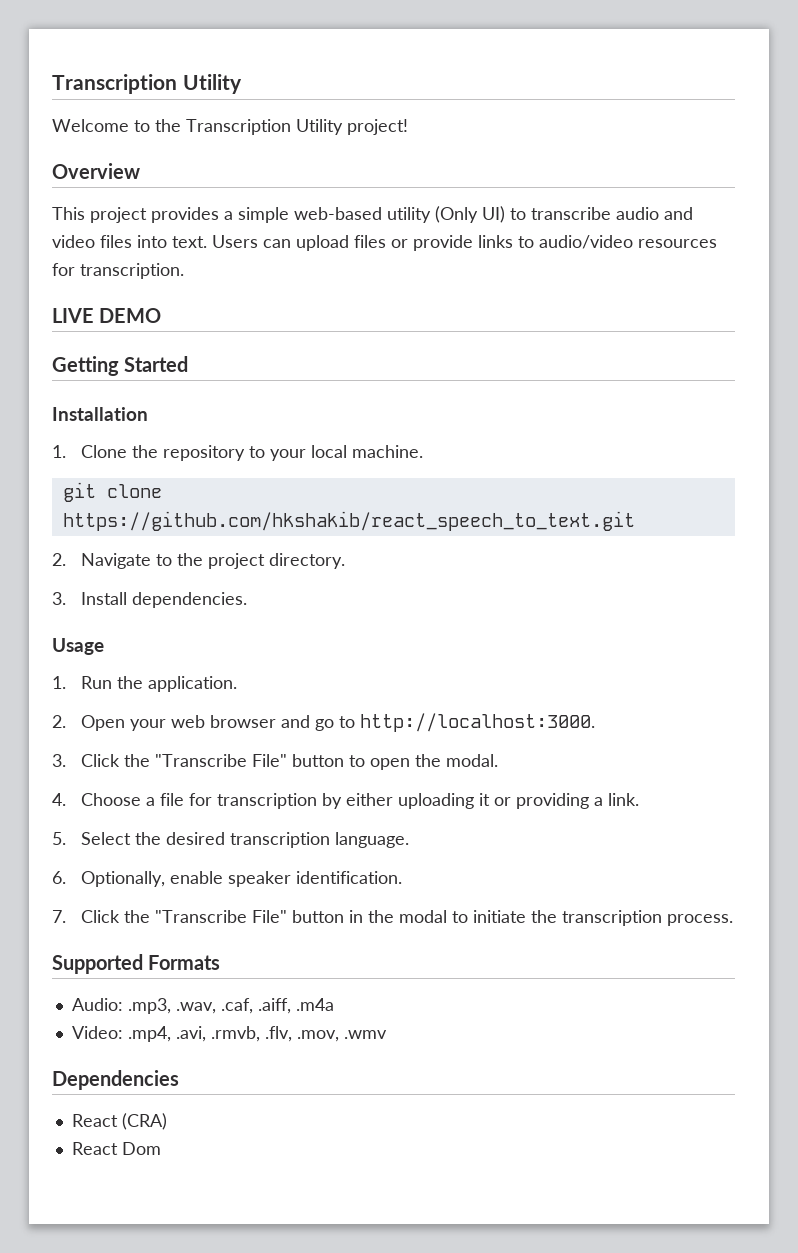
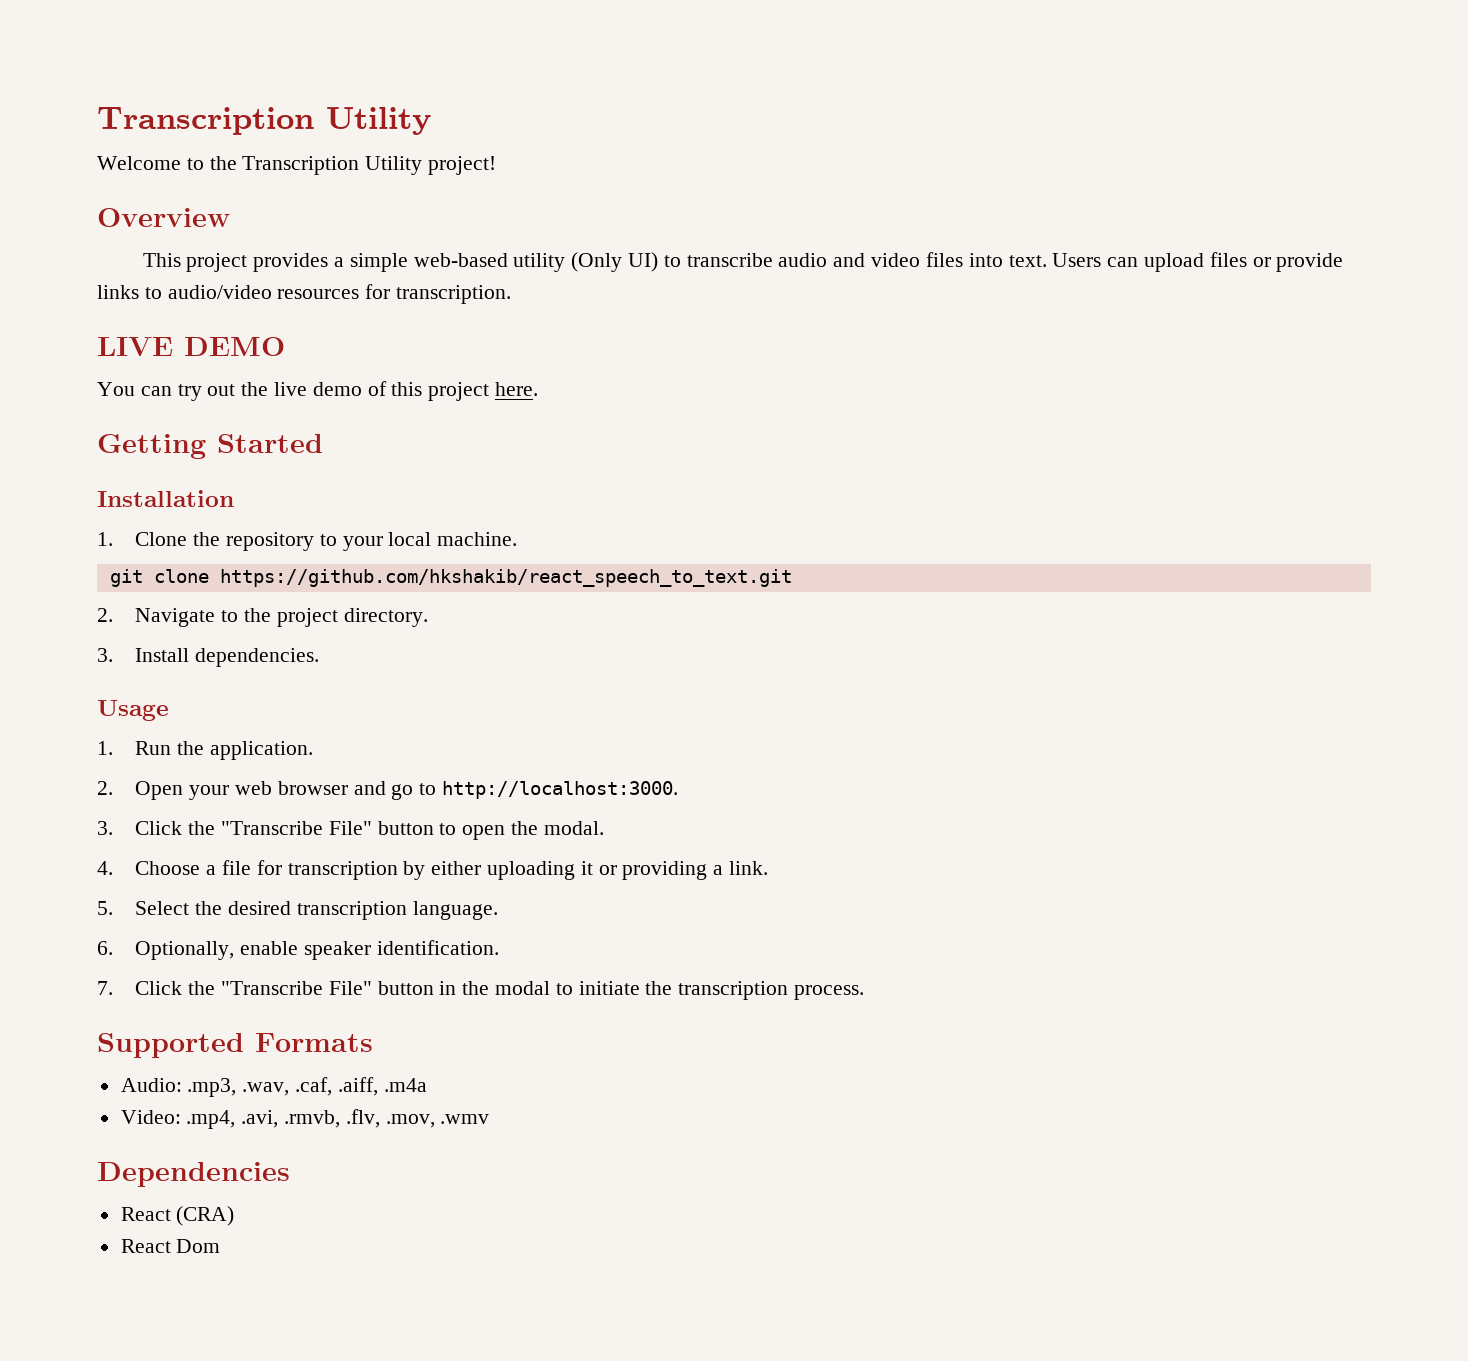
+ You can try out the live demo of this project here.

